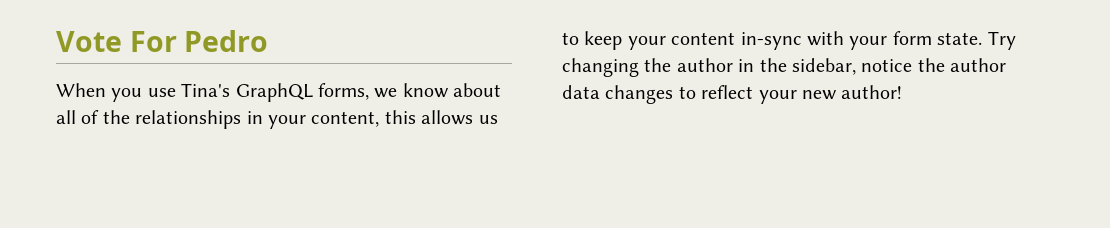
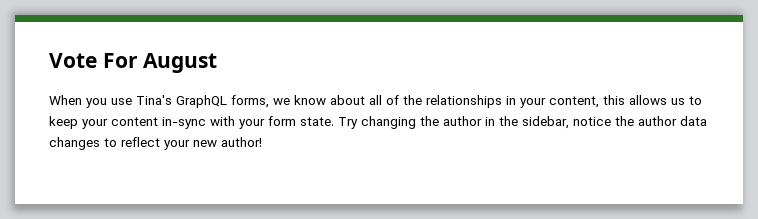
- Vote For Pedro
+ Vote For August

